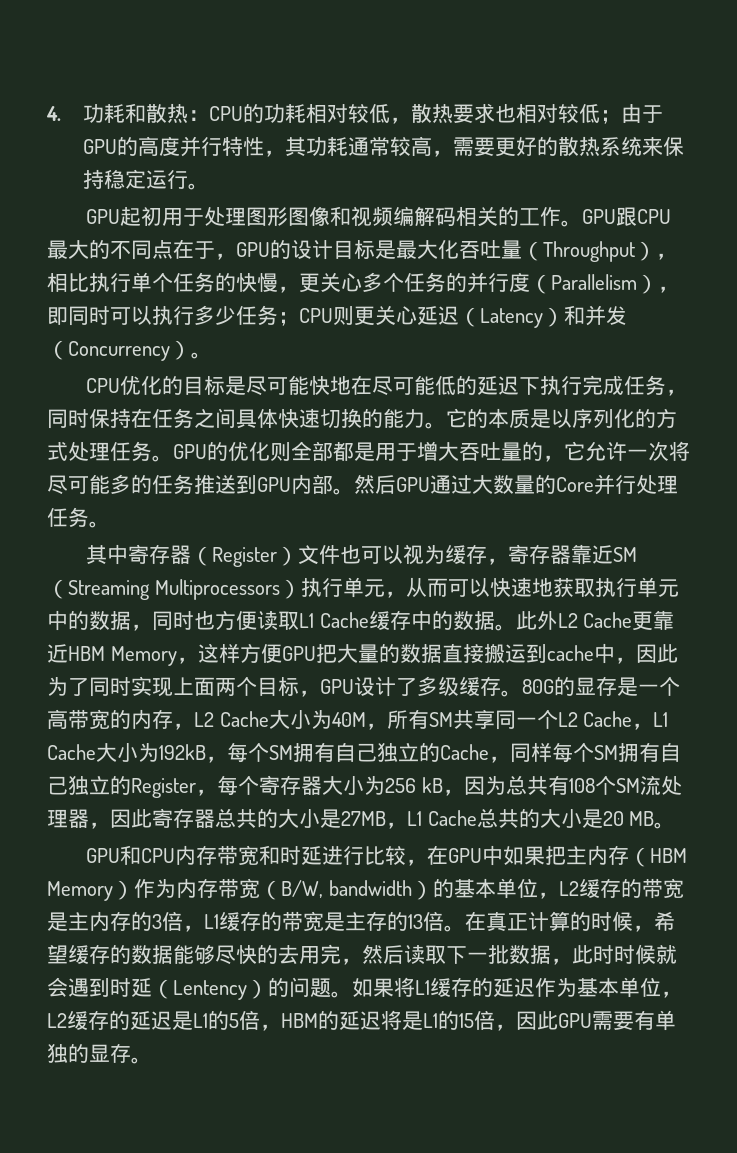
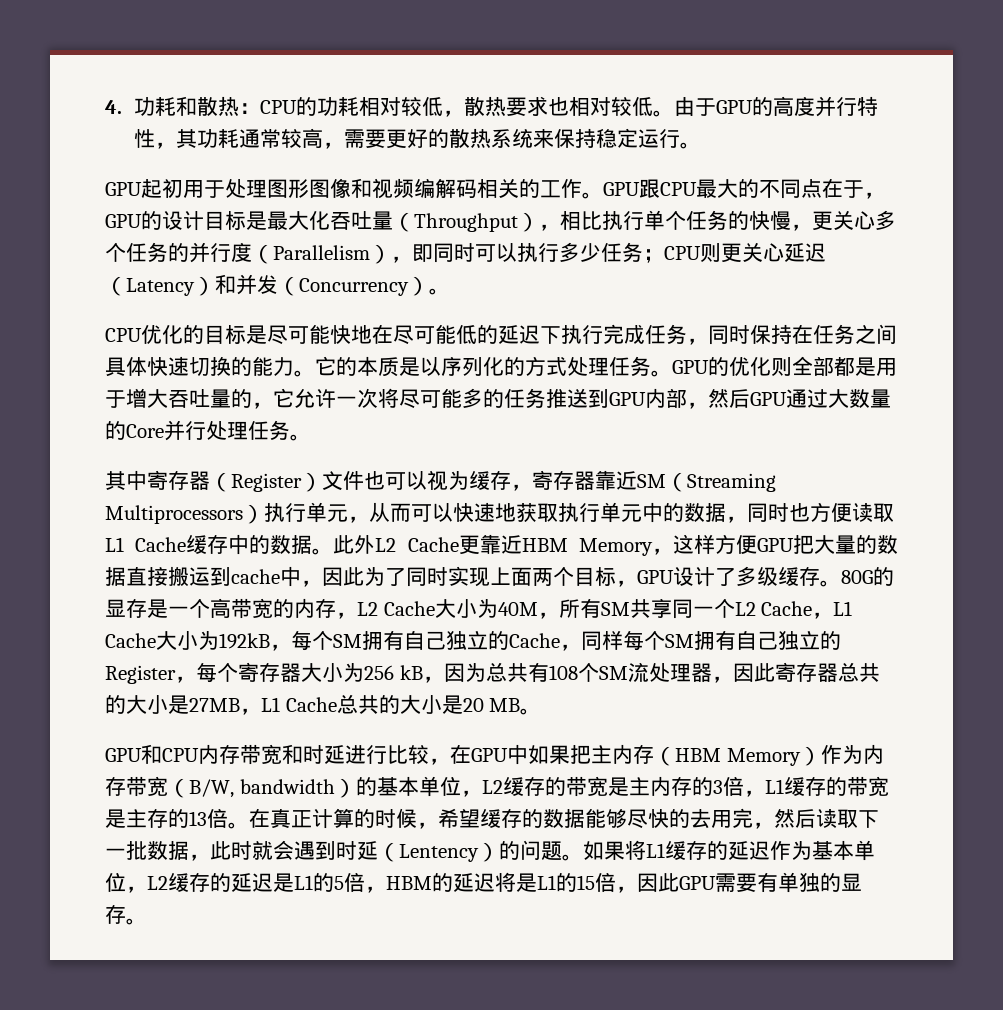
- 4.功耗和散热：CPU的功耗相对较低，散热要求也相对较低；由于GPU的高度并行特性，其功耗通常较高，需要更好的散热系统来保持稳定运行。
+ 4.功耗和散热：CPU的功耗相对较低，散热要求也相对较低。由于GPU的高度并行特性，其功耗通常较高，需要更好的散热系统来保持稳定运行。
- GPU的优化则全部都是用于增大吞吐量的，它允许一次将尽可能多的任务推送到GPU内部。然后GPU通过大数量的Core并行处理任务。
+ GPU的优化则全部都是用于增大吞吐量的，它允许一次将尽可能多的任务推送到GPU内部，然后GPU通过大数量的Core并行处理任务。
- 在真正计算的时候，希望缓存的数据能够尽快的去用完，然后读取下一批数据，此时时候就会遇到时延（Lentency）的问题。
+ 在真正计算的时候，希望缓存的数据能够尽快的去用完，然后读取下一批数据，此时就会遇到时延（Lentency）的问题。

